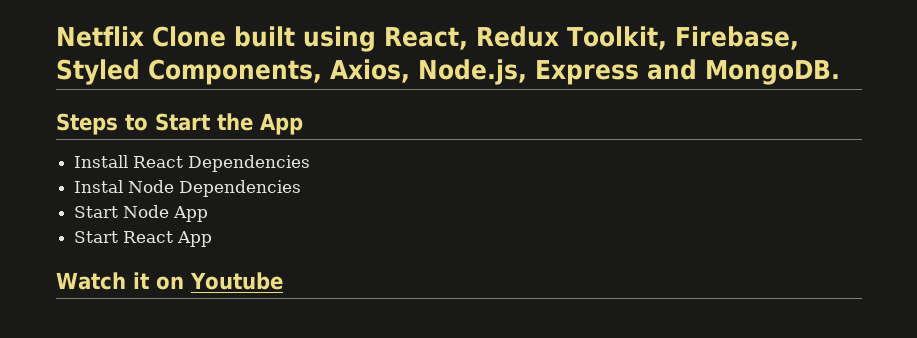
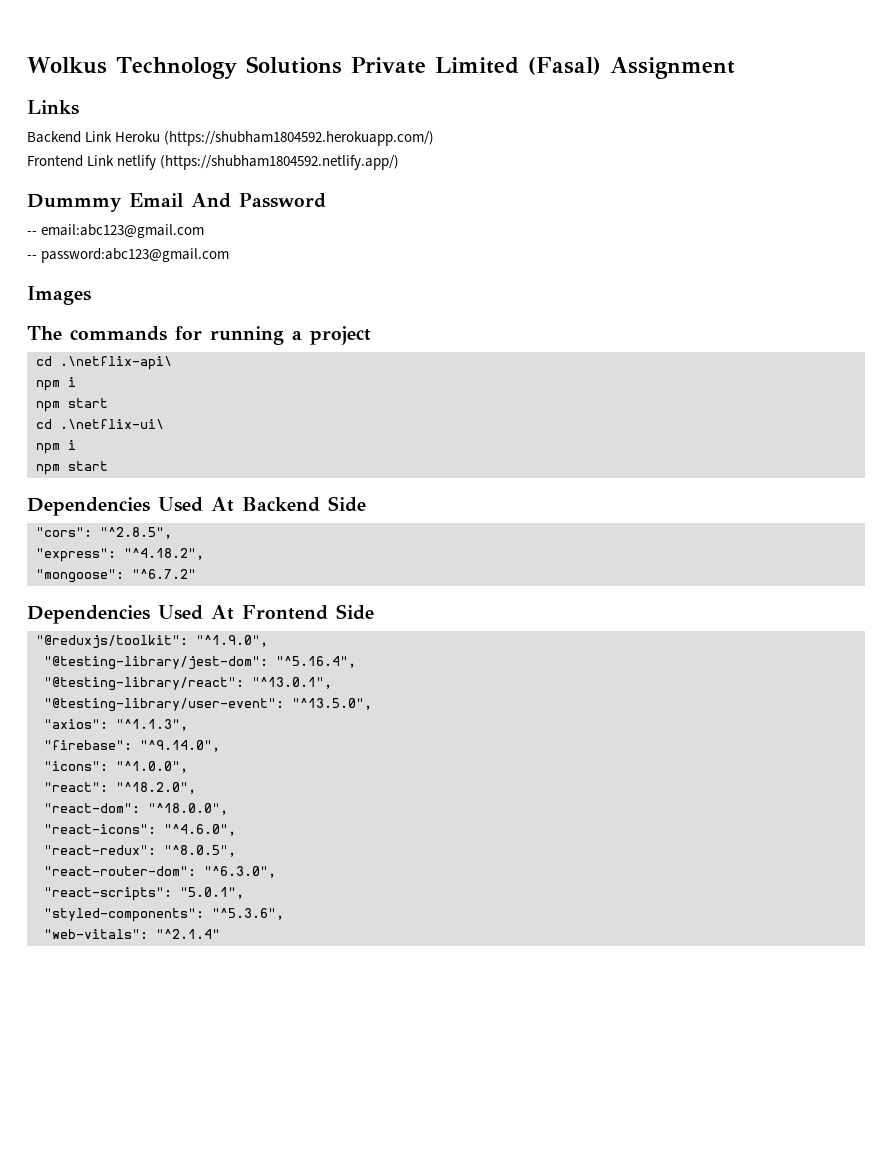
- Netflix Clone built using React, Redux Toolkit, Firebase, Styled Components, Axios, Node.js, Express and MongoDB.
- Steps to Start the App
- Install React Dependencies
- Instal Node Dependencies
- Start Node App
- Start React App
- Watch it on Youtube
+ Wolkus Technology Solutions Private Limited (Fasal) Assignment
+ Links
+ Backend Link Heroku (https://shubham1804592.herokuapp.com/)
+ Frontend Link netlify (https://shubham1804592.netlify.app/)
+ Dummmy Email And Password
+ -- email:abc123@gmail.com
+ -- password:abc123@gmail.com
+ Images
+ The commands for running a project
+ cd .\netflix-api\
+ npm i
+ npm start
+ cd .\netflix-ui\
+ npm i
+ npm start
+ Dependencies Used At Backend Side
+ "cors": "^2.8.5",
+ "express": "^4.18.2",
+ "mongoose": "^6.7.2"
+ Dependencies Used At Frontend Side
+ "@reduxjs/toolkit": "^1.9.0",
+ "@testing-library/jest-dom": "^5.16.4",
+ "@testing-library/react": "^13.0.1",
+ "@testing-library/user-event": "^13.5.0",
+ "axios": "^1.1.3",
+ "firebase": "^9.14.0",
+ "icons": "^1.0.0",
+ "react": "^18.2.0",
+ "react-dom": "^18.0.0",
+ "react-icons": "^4.6.0",
+ "react-redux": "^8.0.5",
+ "react-router-dom": "^6.3.0",
+ "react-scripts": "5.0.1",
+ "styled-components": "^5.3.6",
+ "web-vitals": "^2.1.4"

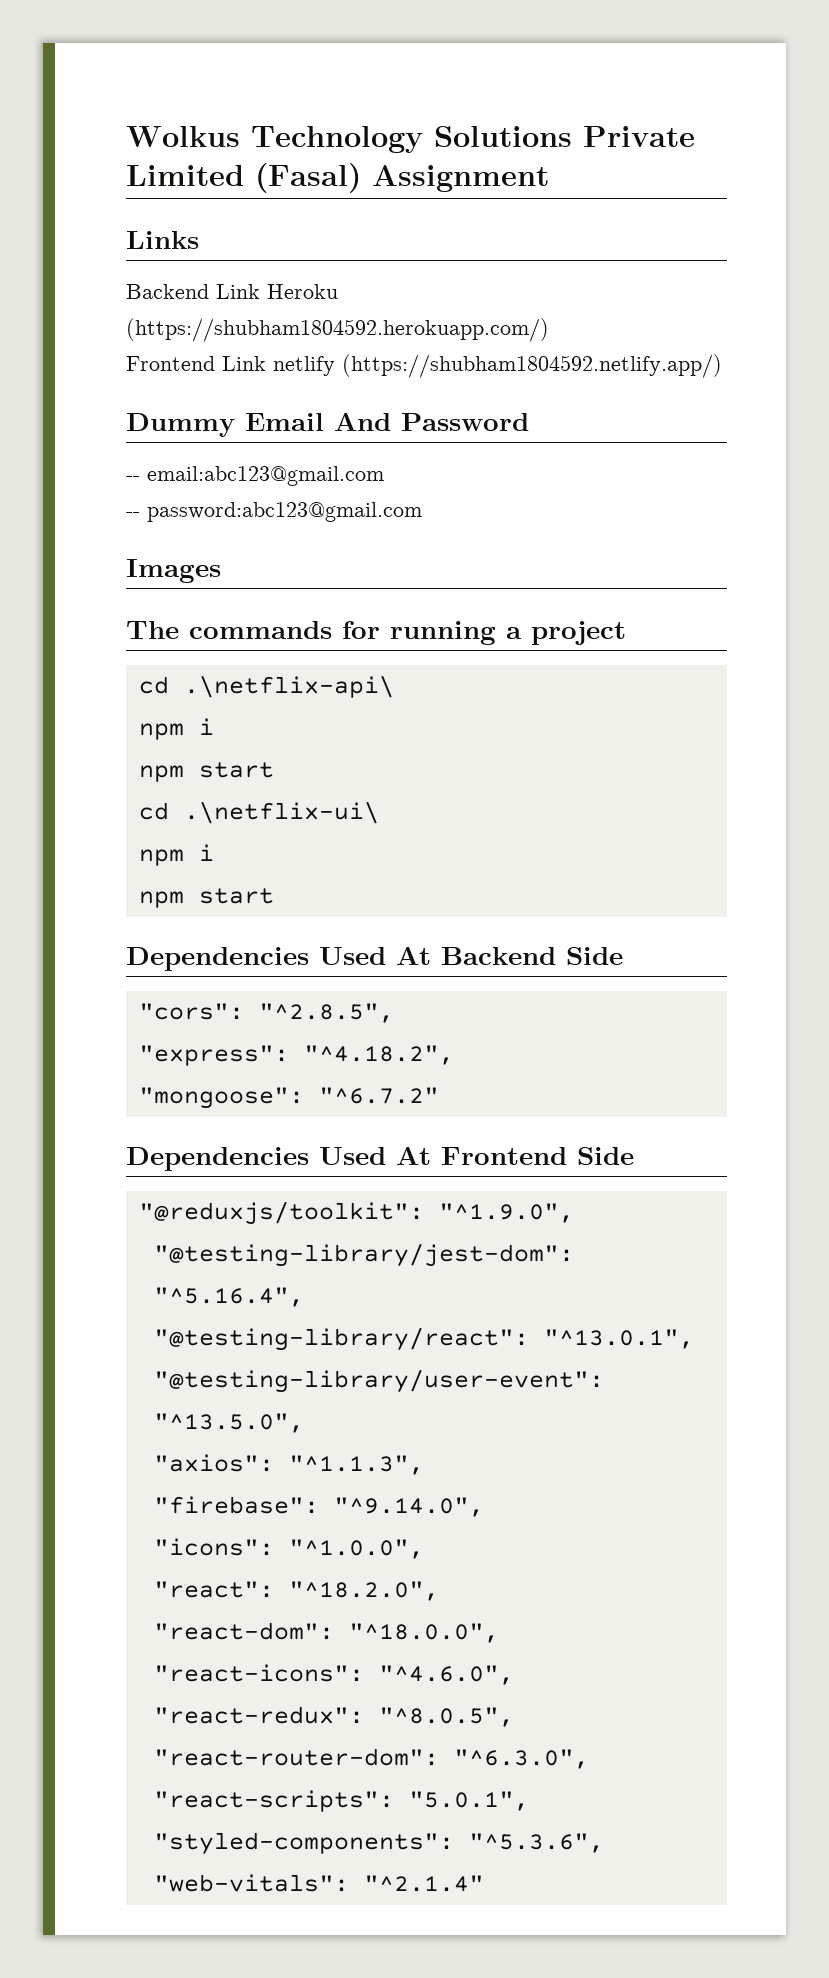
- Dummmy Email And Password
+ Dummy Email And Password

